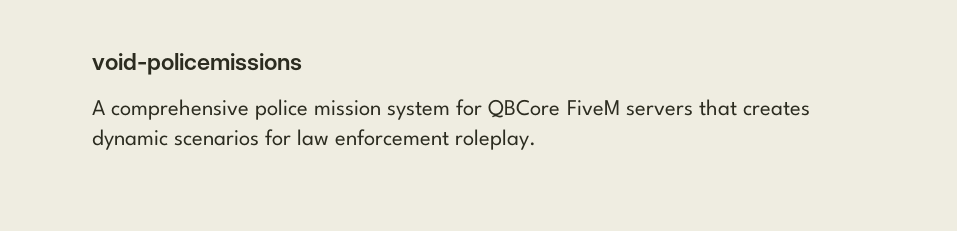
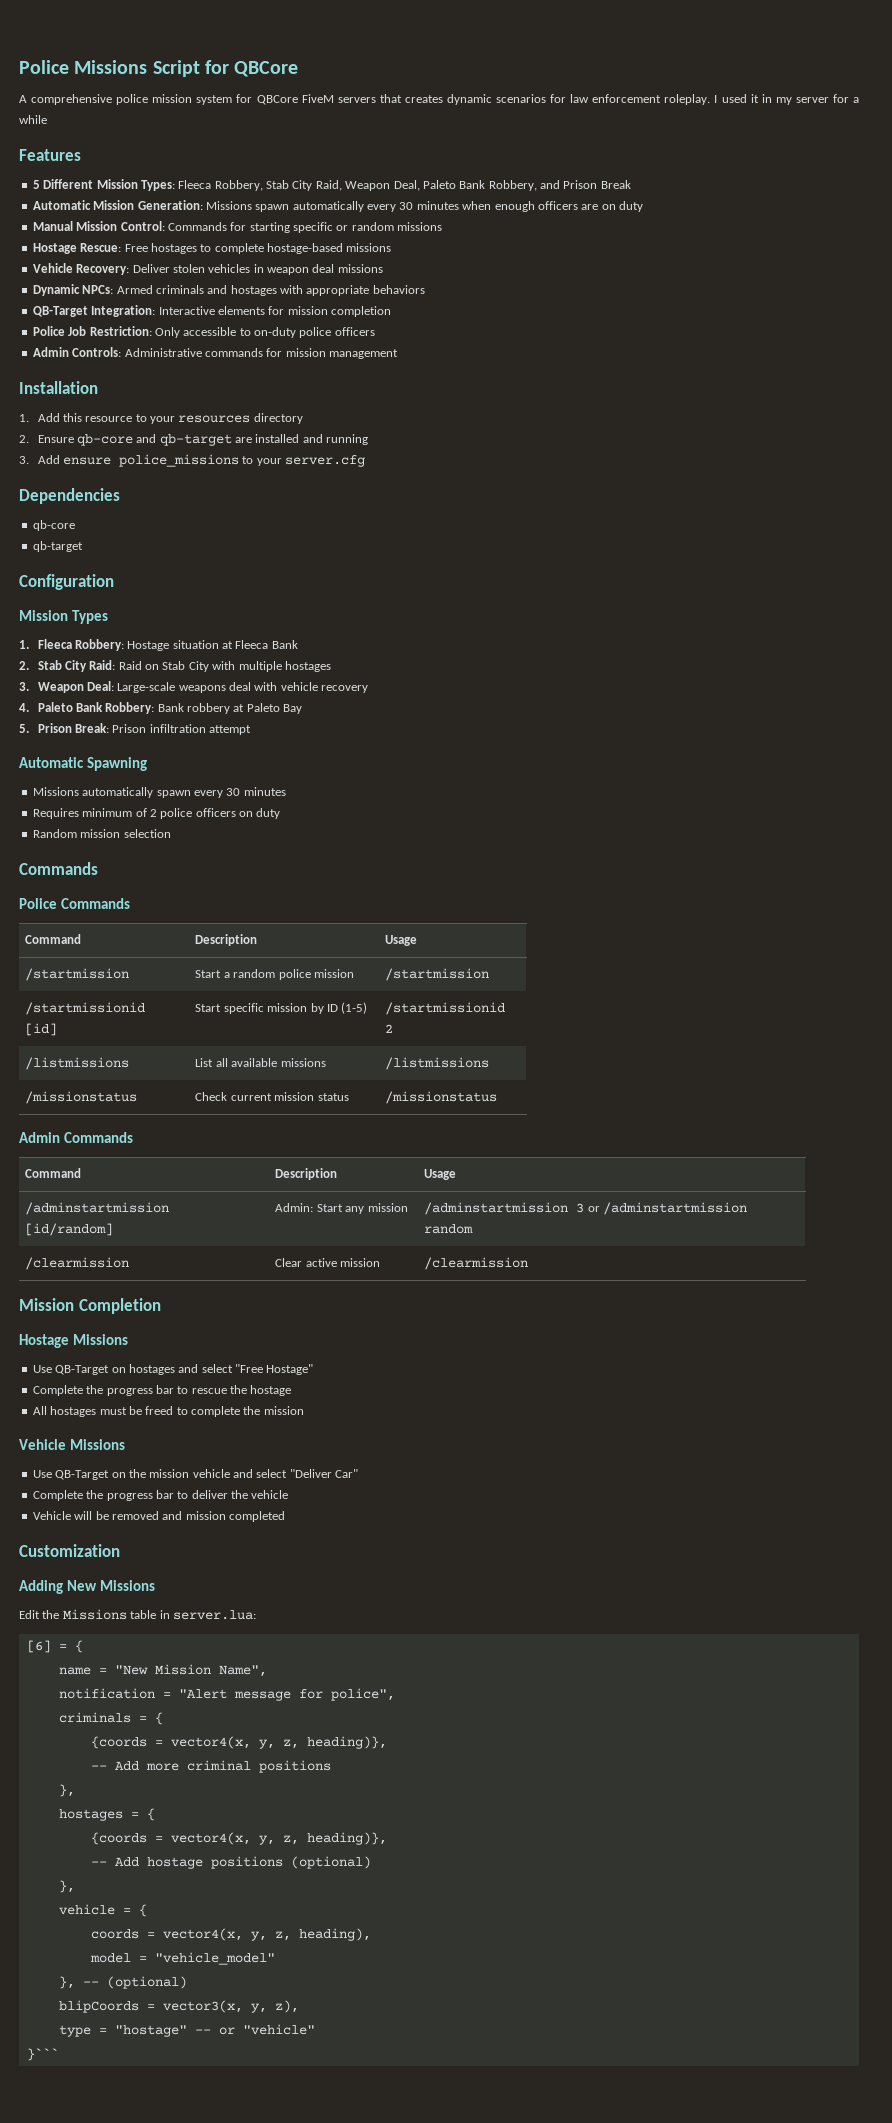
- void-policemissions
+ Police Missions Script for QBCore
+ I used it in my server for a while
+ Features
+ 5 Different Mission Types: Fleeca Robbery, Stab City Raid, Weapon Deal, Paleto Bank Robbery, and Prison Break
+ Automatic Mission Generation: Missions spawn automatically every 30 minutes when enough officers are on duty
+ Manual Mission Control: Commands for starting specific or random missions
+ Hostage Rescue: Free hostages to complete hostage-based missions
+ Vehicle Recovery: Deliver stolen vehicles in weapon deal missions
+ Dynamic NPCs: Armed criminals and hostages with appropriate behaviors
+ QB-Target Integration: Interactive elements for mission completion
+ Police Job Restriction: Only accessible to on-duty police officers
+ Admin Controls: Administrative commands for mission management
+ Installation
+ 1. Add this resource to your resources directory
+ 2. Ensure qb-core and qb-target are installed and running
+ 3. Add ensure police_missions to your server.cfg
+ Dependencies
+ qb-core
+ qb-target
+ Configuration
+ Mission Types
+ 1. Fleeca Robbery: Hostage situation at Fleeca Bank
+ 2. Stab City Raid: Raid on Stab City with multiple hostages
+ 3. Weapon Deal: Large-scale weapons deal with vehicle recovery
+ 4. Paleto Bank Robbery: Bank robbery at Paleto Bay
+ 5. Prison Break: Prison infiltration attempt
+ Automatic Spawning
+ Missions automatically spawn every 30 minutes
+ Requires minimum of 2 police officers on duty
+ Random mission selection
+ Commands
+ Police Commands
+ Command | Description | Usage
+ /startmission | Start a random police mission | /startmission
+ /startmissionid [id] | Start specific mission by ID (1-5) | /startmissionid 2
+ /listmissions | List all available missions | /listmissions
+ /missionstatus | Check current mission status | /missionstatus
+ Admin Commands
+ Command | Description | Usage
+ /adminstartmission [id/random] | Admin: Start any mission | /adminstartmission 3 or /adminstartmission random
+ /clearmission | Clear active mission | /clearmission
+ Mission Completion
+ Hostage Missions
+ Use QB-Target on hostages and select "Free Hostage"
+ Complete the progress bar to rescue the hostage
+ All hostages must be freed to complete the mission
+ Vehicle Missions
+ Use QB-Target on the mission vehicle and select "Deliver Car"
+ Complete the progress bar to deliver the vehicle
+ Vehicle will be removed and mission completed
+ Customization
+ Adding New Missions
+ Edit the Missions table in server.lua:
+ [6] = {
+ name = "New Mission Name",
+ notification = "Alert message for police",
+ criminals = {
+ {coords = vector4(x, y, z, heading)},
+ -- Add more criminal positions
+ },
+ hostages = {
+ {coords = vector4(x, y, z, heading)},
+ -- Add hostage positions (optional)
+ },
+ vehicle = {
+ coords = vector4(x, y, z, heading),
+ model = "vehicle_model"
+ }, -- (optional)
+ blipCoords = vector3(x, y, z),
+ type = "hostage" -- or "vehicle"
+ }```

